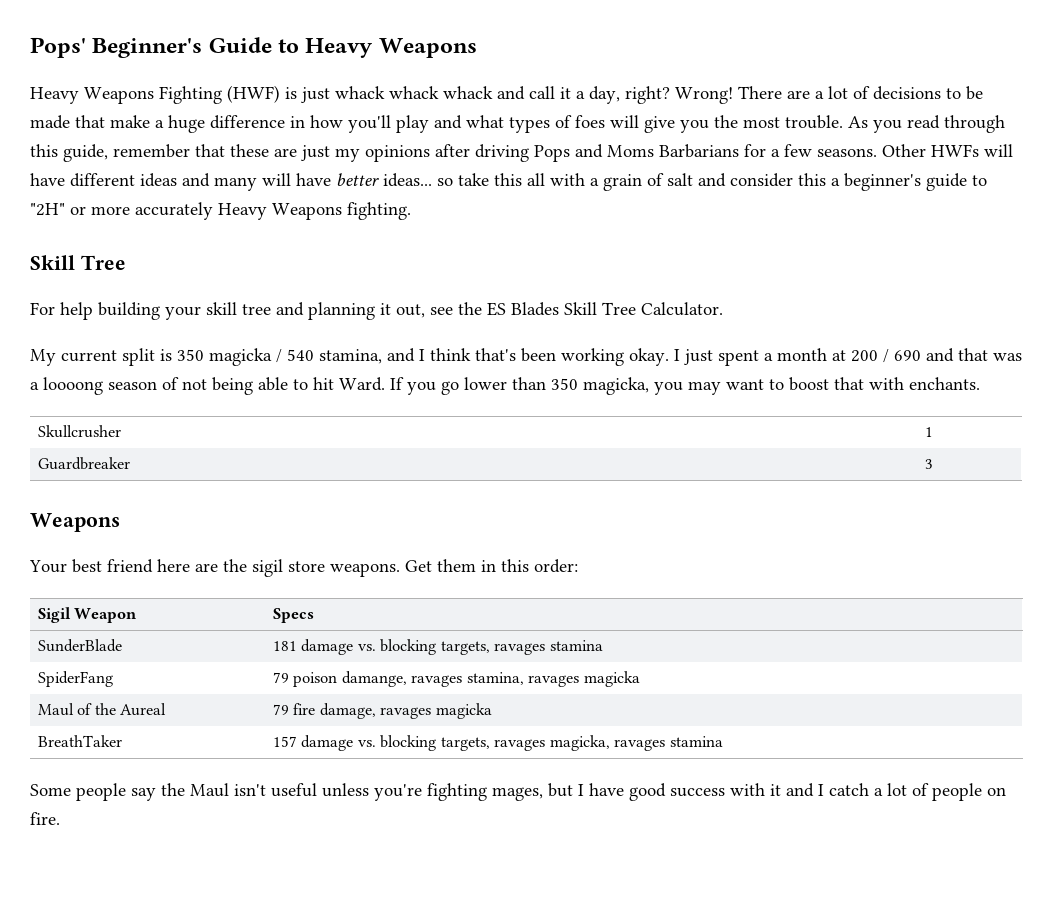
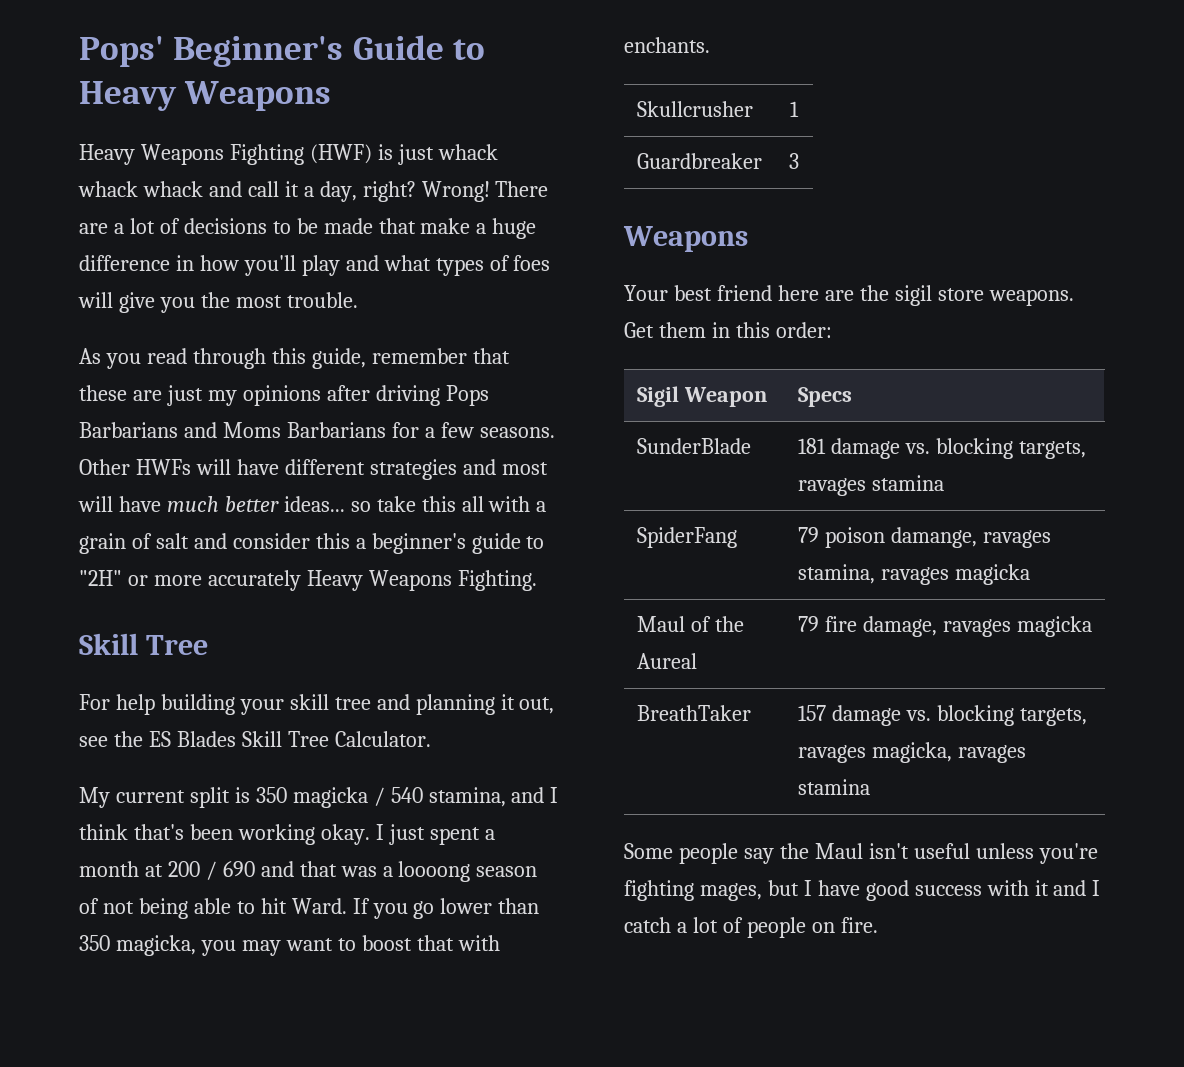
- There are a lot of decisions to be made that make a huge difference in how you'll play and what types of foes will give you the most trouble. As you read through this guide, remember that these are just my opinions after driving Pops and Moms Barbarians for a few seasons.
+ There are a lot of decisions to be made that make a huge difference in how you'll play and what types of foes will give you the most trouble.
+ As you read through this guide, remember that these are just my opinions after driving Pops Barbarians and Moms Barbarians for a few seasons.
- Other HWFs will have different ideas and many will have better ideas... so take this all with a grain of salt and consider this a beginner's guide to "2H" or more accurately Heavy Weapons fighting.
+ Other HWFs will have different strategies and most will have much better ideas... so take this all with a grain of salt and consider this a beginner's guide to "2H" or more accurately Heavy Weapons Fighting.

